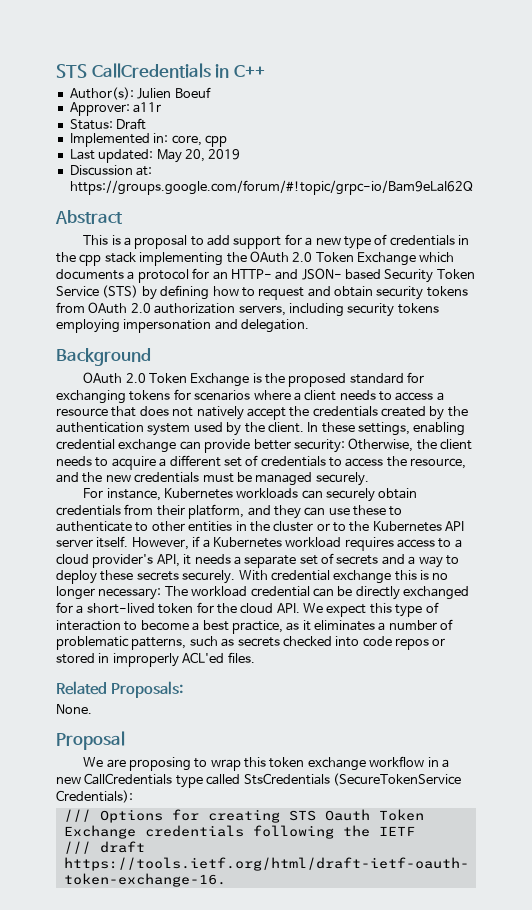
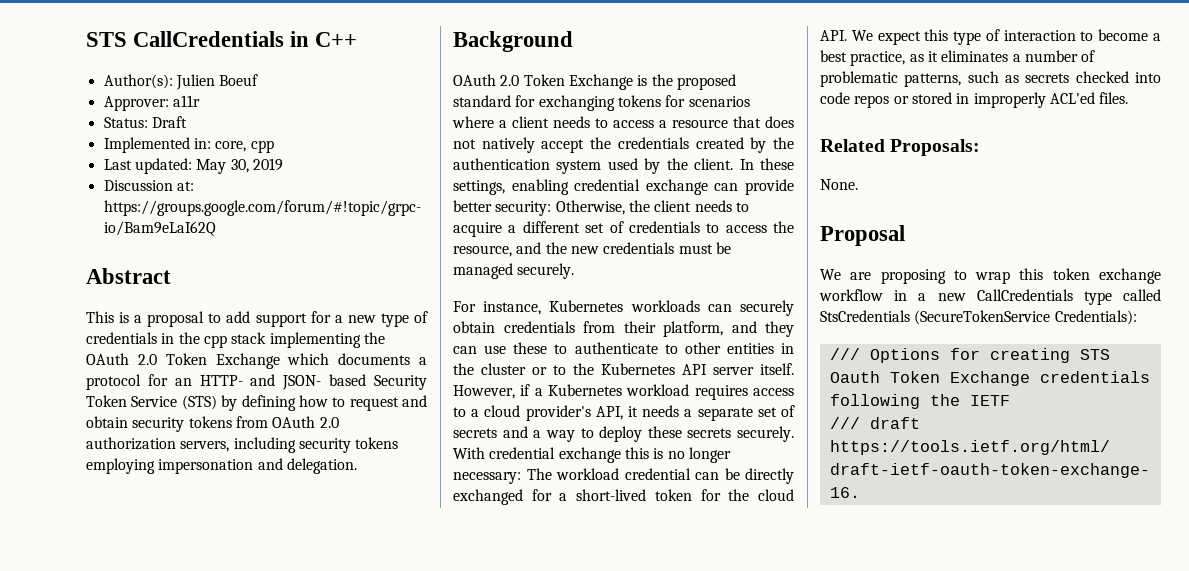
- Last updated: May 20, 2019
+ Last updated: May 30, 2019

